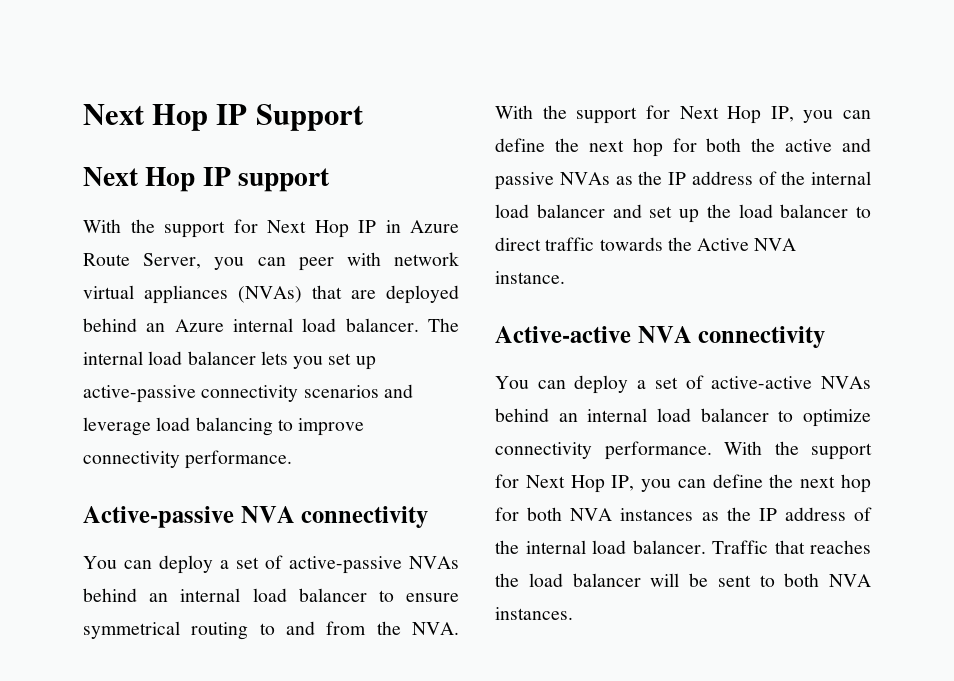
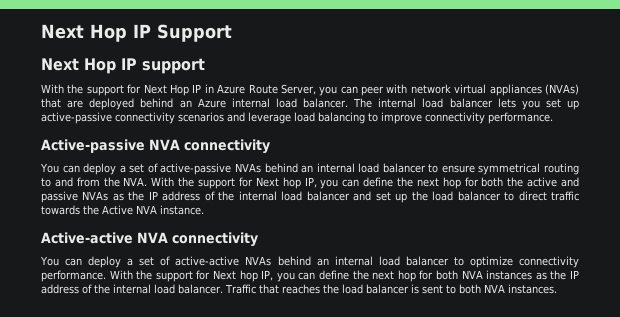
- You can deploy a set of active-passive NVAs behind an internal load balancer to ensure symmetrical routing to and from the NVA. With the support for Next Hop IP, you can define the next hop for both the active and passive NVAs as the IP address of the internal load balancer and set up the load balancer to direct traffic towards the Active NVA instance.
+ You can deploy a set of active-passive NVAs behind an internal load balancer to ensure symmetrical routing to and from the NVA. With the support for Next hop IP, you can define the next hop for both the active and passive NVAs as the IP address of the internal load balancer and set up the load balancer to direct traffic towards the Active NVA instance.
- With the support for Next Hop IP, you can define the next hop for both NVA instances as the IP address of the internal load balancer.
+ With the support for Next hop IP, you can define the next hop for both NVA instances as the IP address of the internal load balancer.
- Traffic that reaches the load balancer will be sent to both NVA instances.
+ Traffic that reaches the load balancer is sent to both NVA instances.

